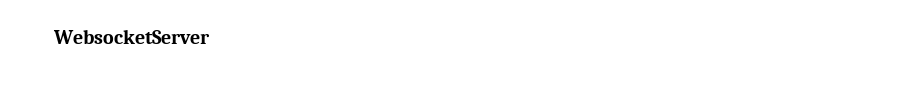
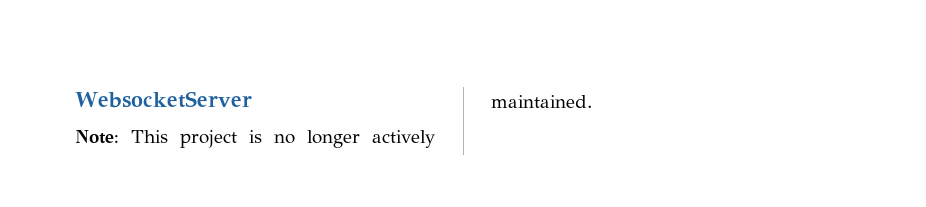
+ Note: This project is no longer actively maintained.

